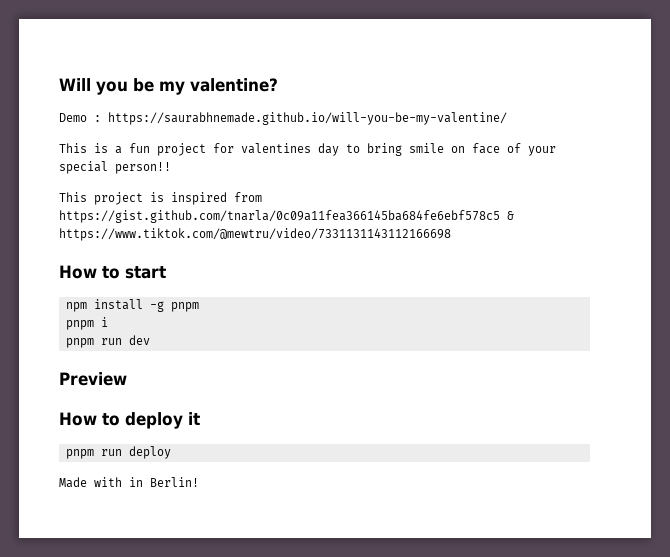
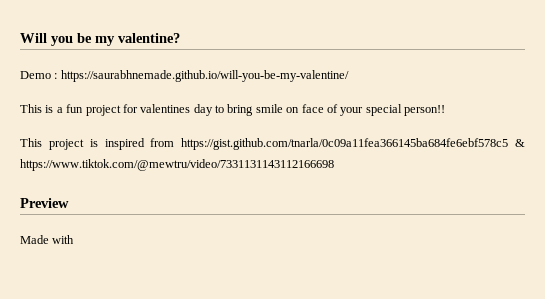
- How to start
- npm install -g pnpm
- pnpm i
- pnpm run dev
  Preview
- How to deploy it
- pnpm run deploy
- Made with in Berlin!
+ Made with

